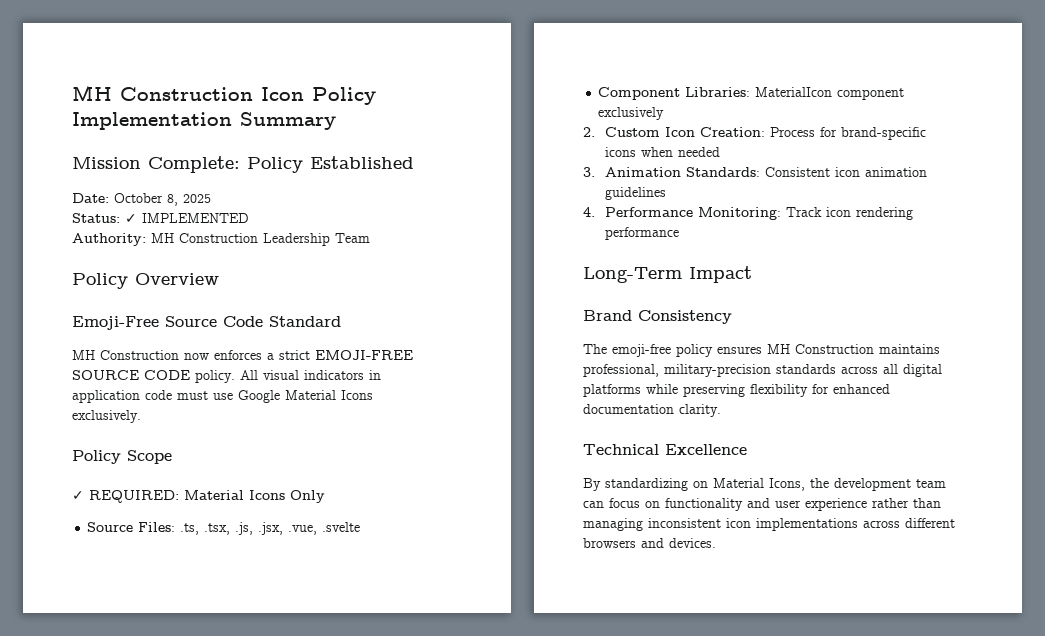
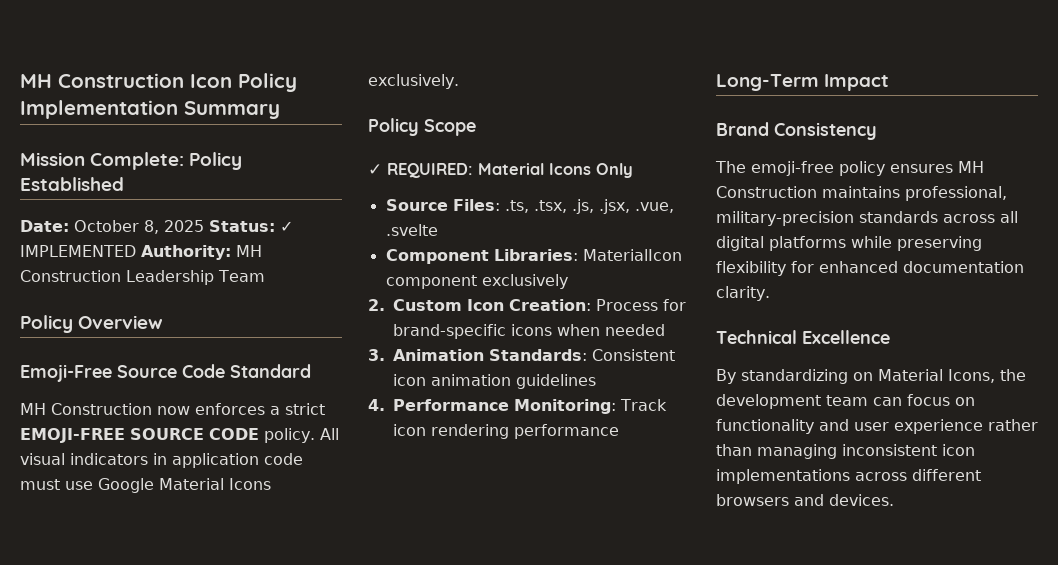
- Date: October 8, 2025
- Status: ✓ IMPLEMENTED
- Authority: MH Construction Leadership Team
+ Date: October 8, 2025 Status: ✓ IMPLEMENTED Authority: MH Construction Leadership Team

